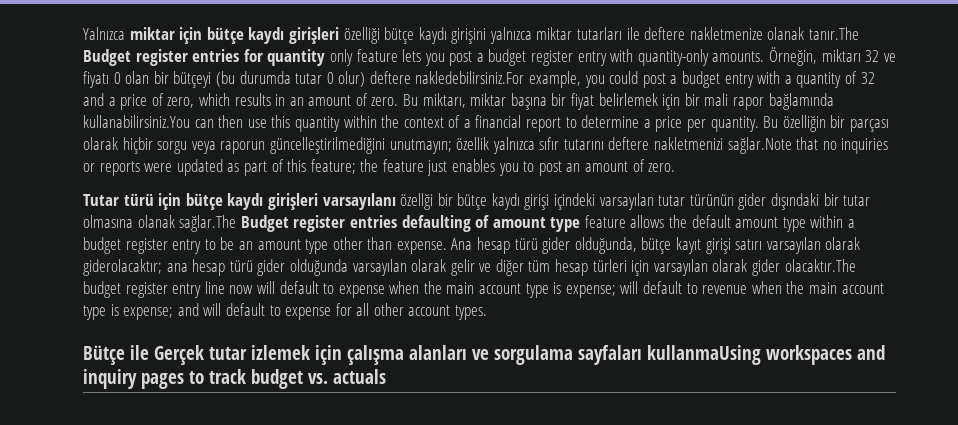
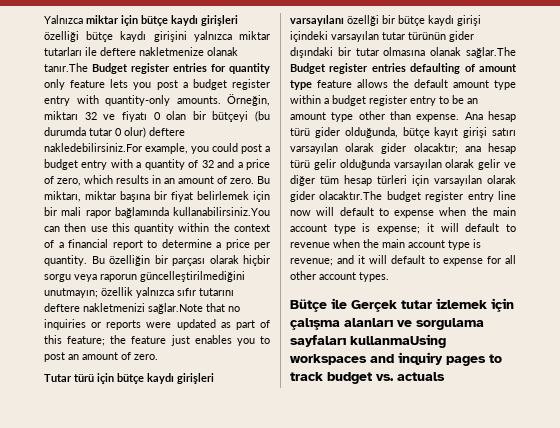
- Ana hesap türü gider olduğunda, bütçe kayıt girişi satırı varsayılan olarak giderolacaktır;
+ Ana hesap türü gider olduğunda, bütçe kayıt girişi satırı varsayılan olarak gider olacaktır;
- ana hesap türü gider olduğunda varsayılan olarak gelir ve diğer tüm hesap türleri için varsayılan olarak gider olacaktır.The budget register entry line now will default to expense when the main account type is expense;
+ ana hesap türü gelir olduğunda varsayılan olarak gelir ve diğer tüm hesap türleri için varsayılan olarak gider olacaktır.The budget register entry line now will default to expense when the main account type is expense;
- will default to revenue when the main account type is expense; and will default to expense for all other account types.
+ it will default to revenue when the main account type is revenue; and it will default to expense for all other account types.

